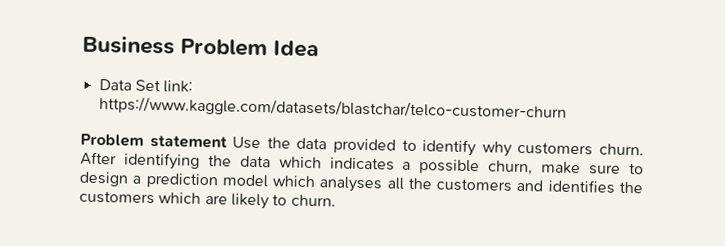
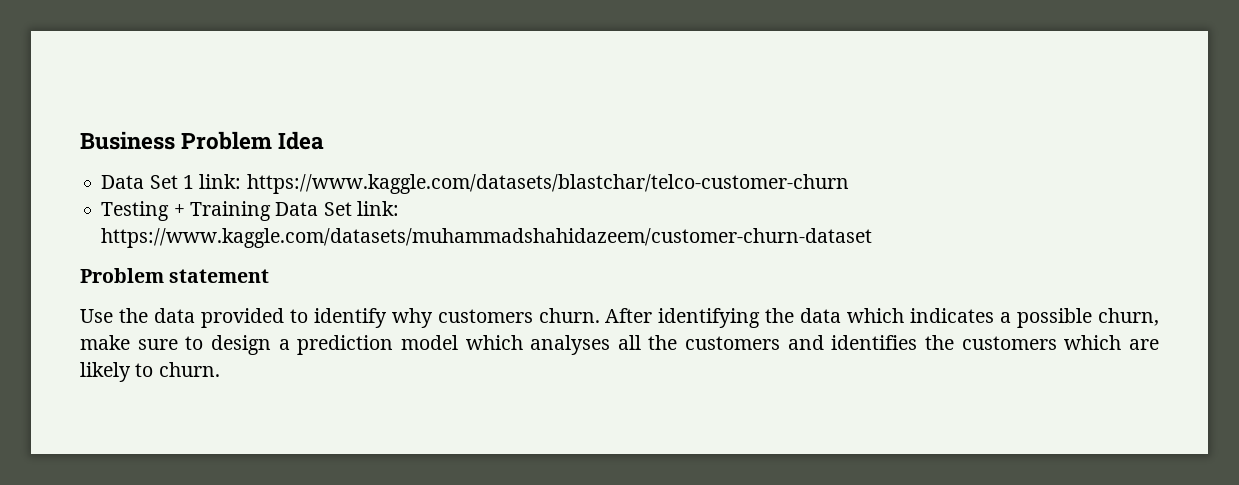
- Data Set link: https://www.kaggle.com/datasets/blastchar/telco-customer-churn
+ Data Set 1 link: https://www.kaggle.com/datasets/blastchar/telco-customer-churn
+ Testing + Training Data Set link: https://www.kaggle.com/datasets/muhammadshahidazeem/customer-churn-dataset
- Problem statement Use the data provided to identify why customers churn.
+ Problem statement
+ Use the data provided to identify why customers churn.

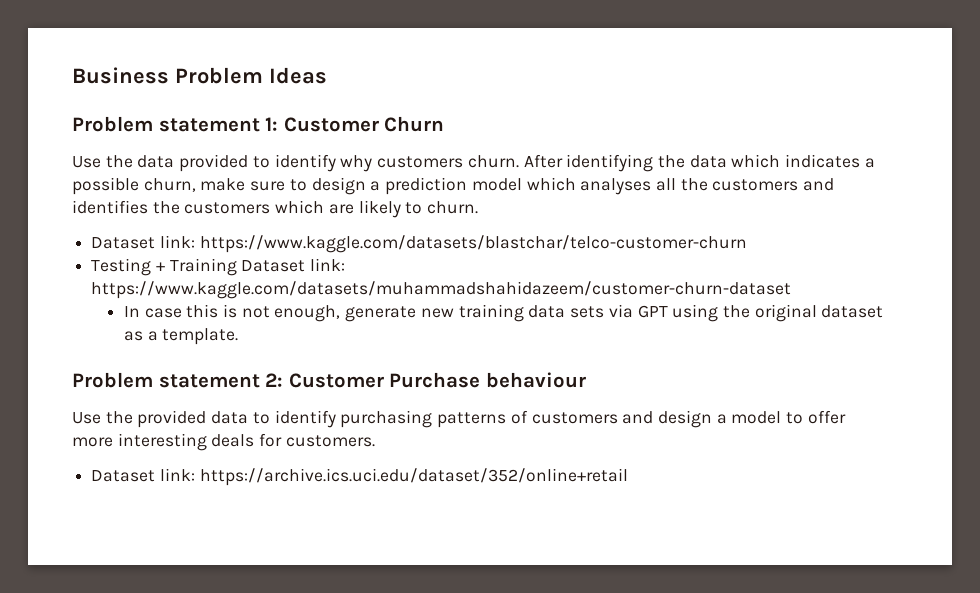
- Business Problem Idea
- Data Set 1 link: https://www.kaggle.com/datasets/blastchar/telco-customer-churn
- Testing + Training Data Set link: https://www.kaggle.com/datasets/muhammadshahidazeem/customer-churn-dataset
- Problem statement
+ Business Problem Ideas
+ Problem statement 1: Customer Churn
+ Dataset link: https://www.kaggle.com/datasets/blastchar/telco-customer-churn
+ Testing + Training Dataset link: https://www.kaggle.com/datasets/muhammadshahidazeem/customer-churn-dataset
+ In case this is not enough, generate new training data sets via GPT using the original dataset as a template.
+ Problem statement 2: Customer Purchase behaviour
+ Use the provided data to identify purchasing patterns of customers and design a model to offer more interesting deals for customers.
+ Dataset link: https://archive.ics.uci.edu/dataset/352/online+retail

